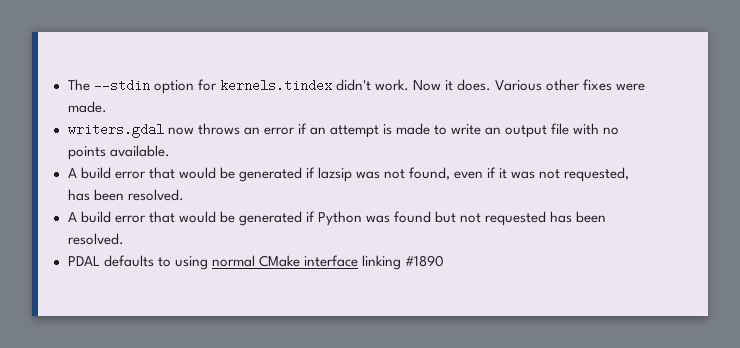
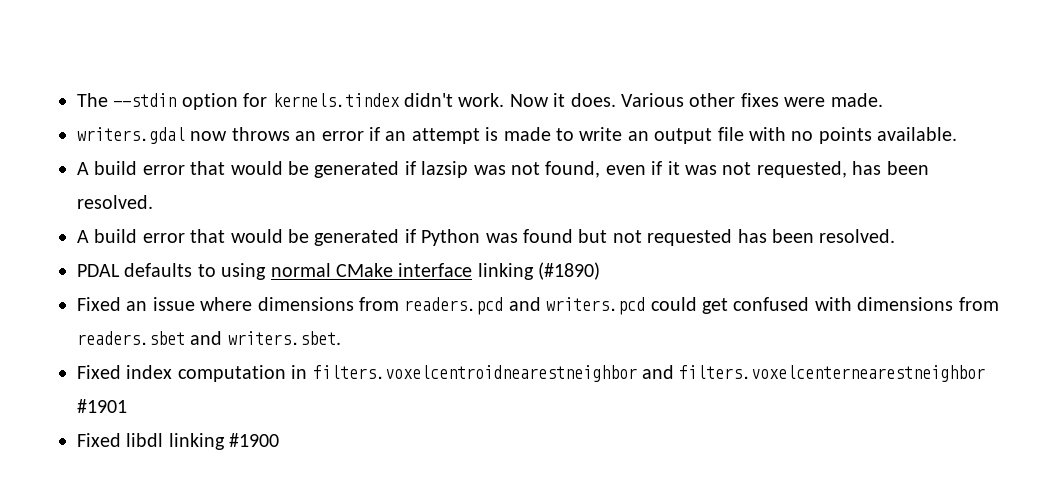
- PDAL defaults to using normal CMake interface linking #1890
+ PDAL defaults to using normal CMake interface linking (#1890)
+ Fixed an issue where dimensions from readers.pcd and writers.pcd could get confused with dimensions from readers.sbet and writers.sbet.
+ Fixed index computation in filters.voxelcentroidnearestneighbor and filters.voxelcenternearestneighbor #1901
+ Fixed libdl linking #1900

